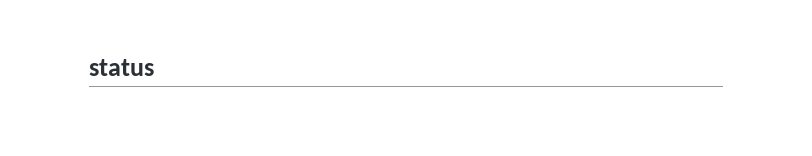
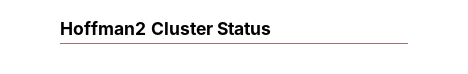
- status
+ Hoffman2 Cluster Status

